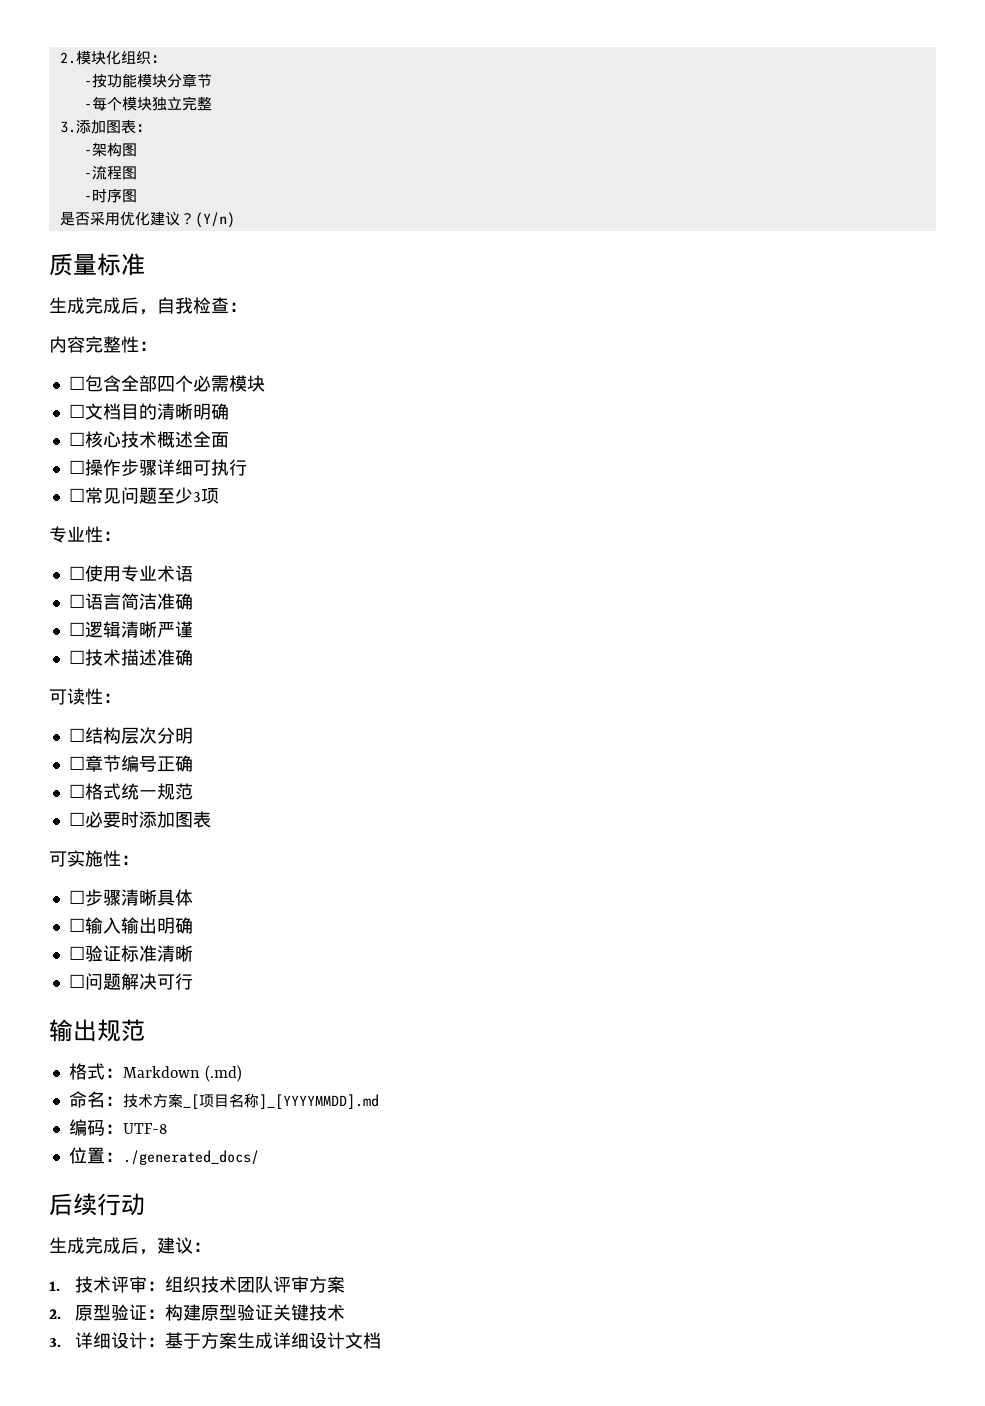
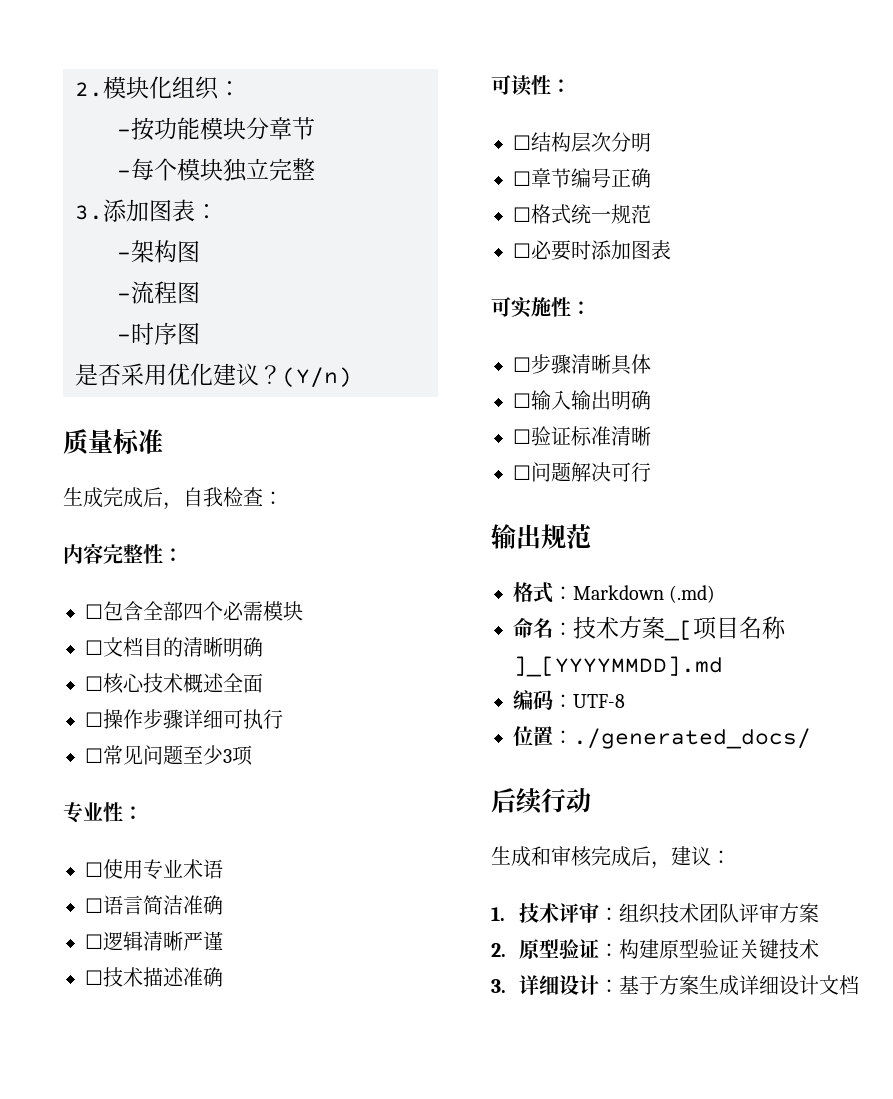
- 生成完成后，建议：
+ 生成和审核完成后，建议：

